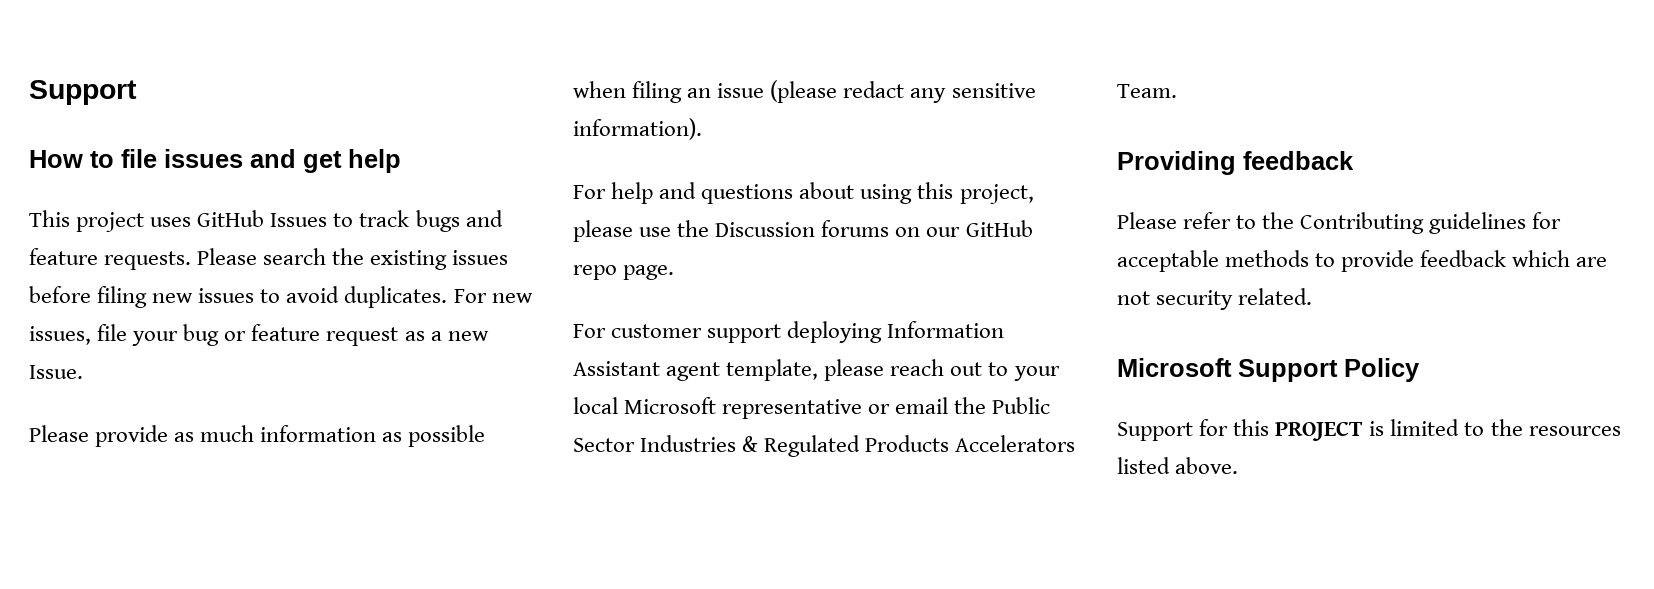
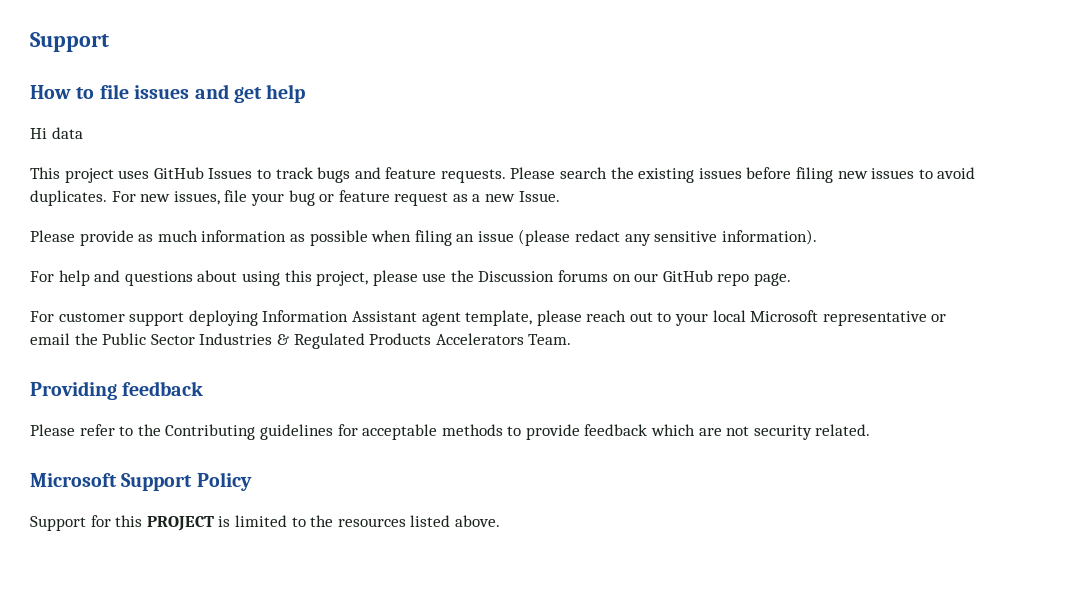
+ Hi data

